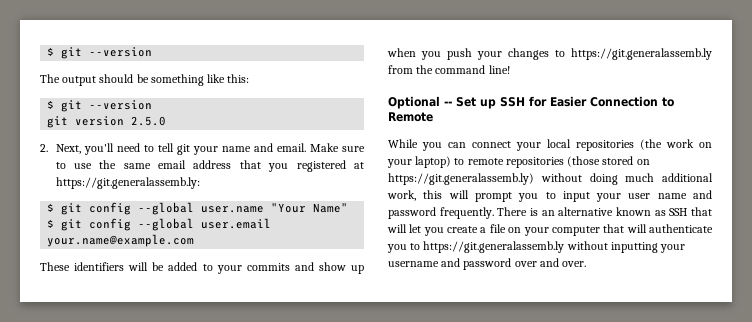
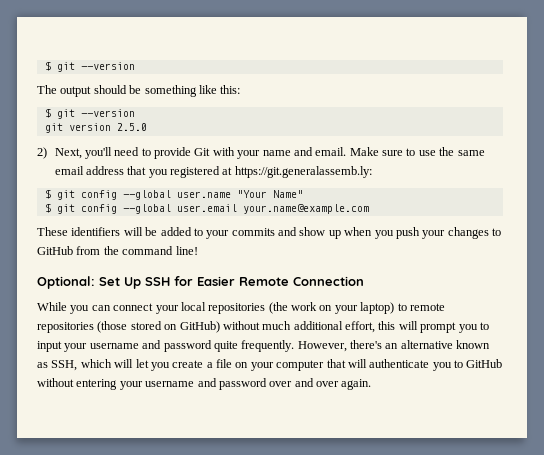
- 2. Next, you'll need to tell git your name and email.
+ 2) Next, you'll need to provide Git with your name and email.
- These identifiers will be added to your commits and show up when you push your changes to https://git.generalassemb.ly from the command line!
+ These identifiers will be added to your commits and show up when you push your changes to GitHub from the command line!
- Optional -- Set up SSH for Easier Connection to Remote
+ Optional: Set Up SSH for Easier Remote Connection
- While you can connect your local repositories (the work on your laptop) to remote repositories (those stored on https://git.generalassemb.ly) without doing much additional work, this will prompt you to input your user name and password frequently. There is an alternative known as SSH that will let you create a file on your computer that will authenticate you to https://git.generalassemb.ly without inputting your username and password over and over.
+ While you can connect your local repositories (the work on your laptop) to remote repositories (those stored on GitHub) without much additional effort, this will prompt you to input your username and password quite frequently. However, there's an alternative known as SSH, which will let you create a file on your computer that will authenticate you to GitHub without entering your username and password over and over again.

